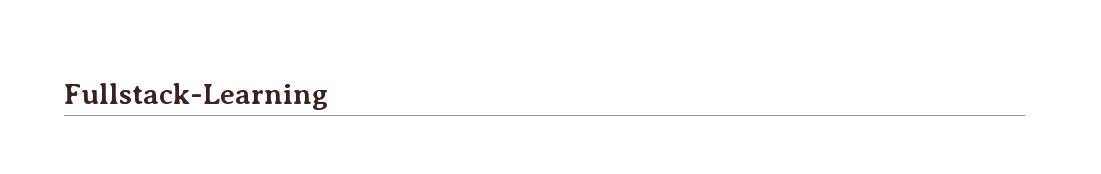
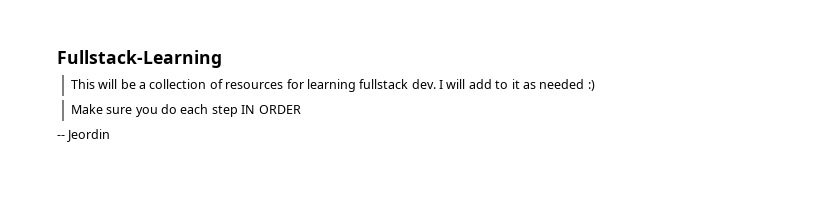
+ This will be a collection of resources for learning fullstack dev. I will add to it as needed :)
+ Make sure you do each step IN ORDER
+ -- Jeordin

